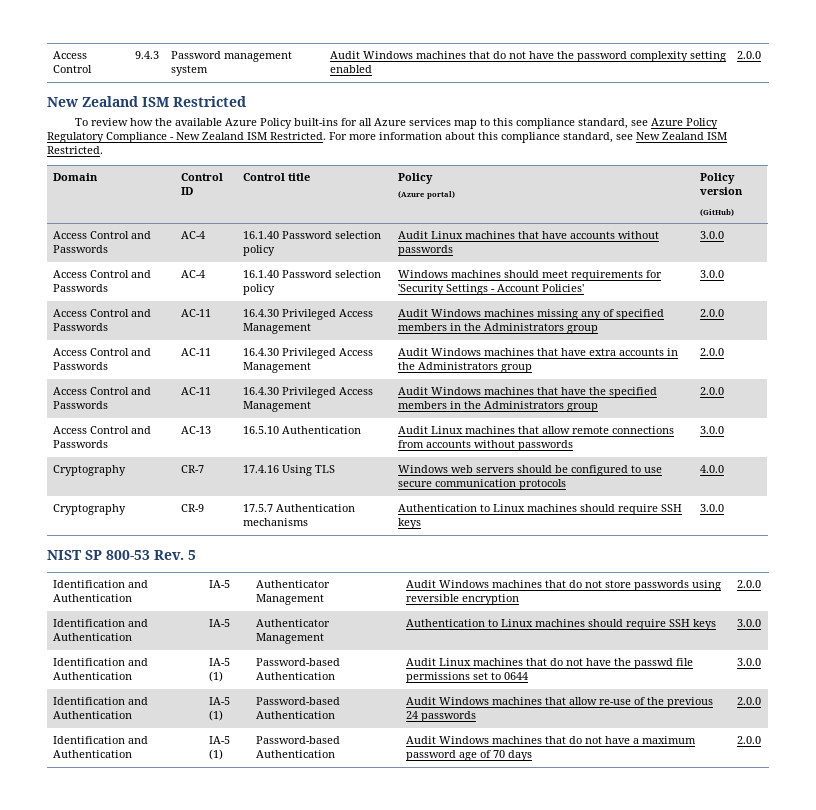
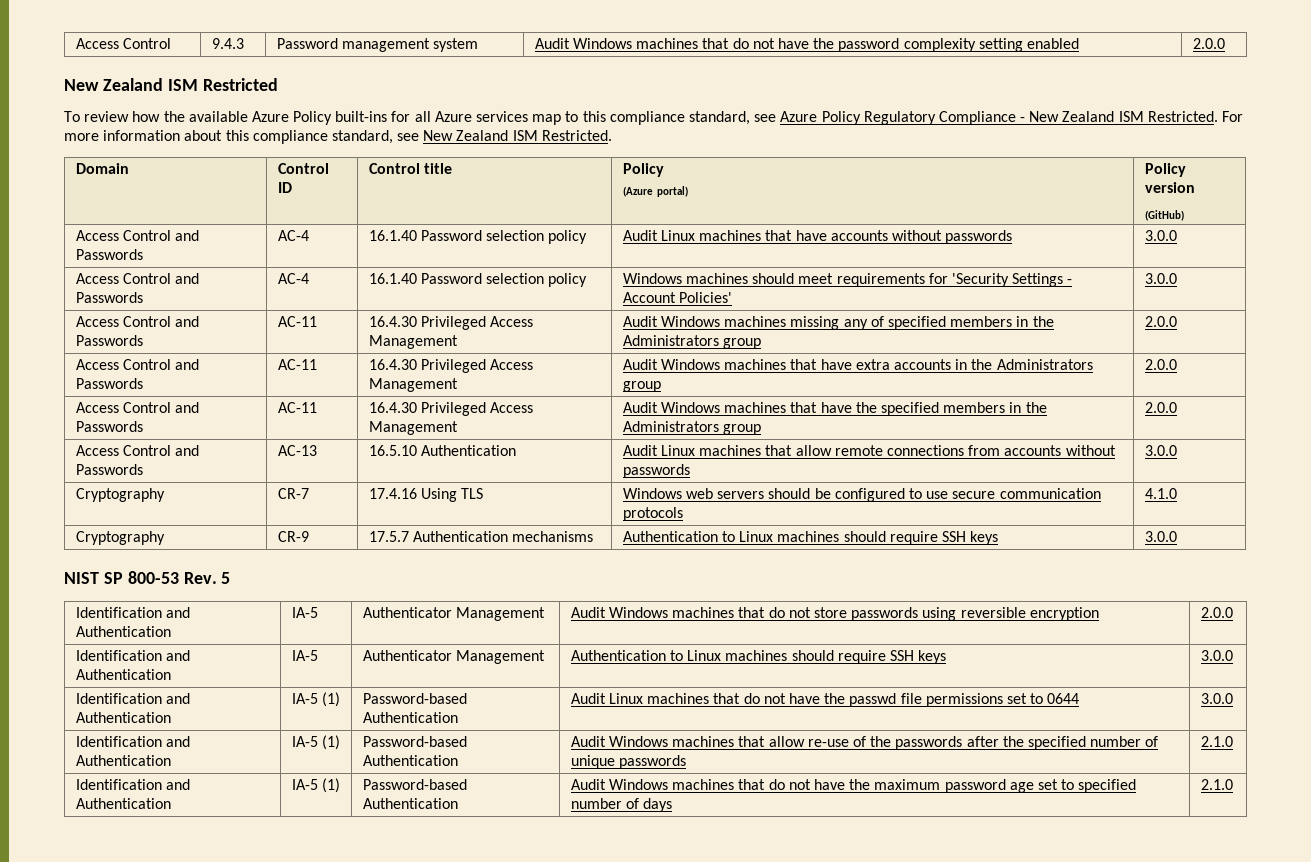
- Cryptography | CR-7 | 17.4.16 Using TLS | Windows web servers should be configured to use secure communication protocols | 4.0.0
+ Cryptography | CR-7 | 17.4.16 Using TLS | Windows web servers should be configured to use secure communication protocols | 4.1.0
- Identification and Authentication | IA-5 (1) | Password-based Authentication | Audit Windows machines that allow re-use of the previous 24 passwords | 2.0.0
+ Identification and Authentication | IA-5 (1) | Password-based Authentication | Audit Windows machines that allow re-use of the passwords after the specified number of unique passwords | 2.1.0
- Identification and Authentication | IA-5 (1) | Password-based Authentication | Audit Windows machines that do not have a maximum password age of 70 days | 2.0.0
+ Identification and Authentication | IA-5 (1) | Password-based Authentication | Audit Windows machines that do not have the maximum password age set to specified number of days | 2.1.0

